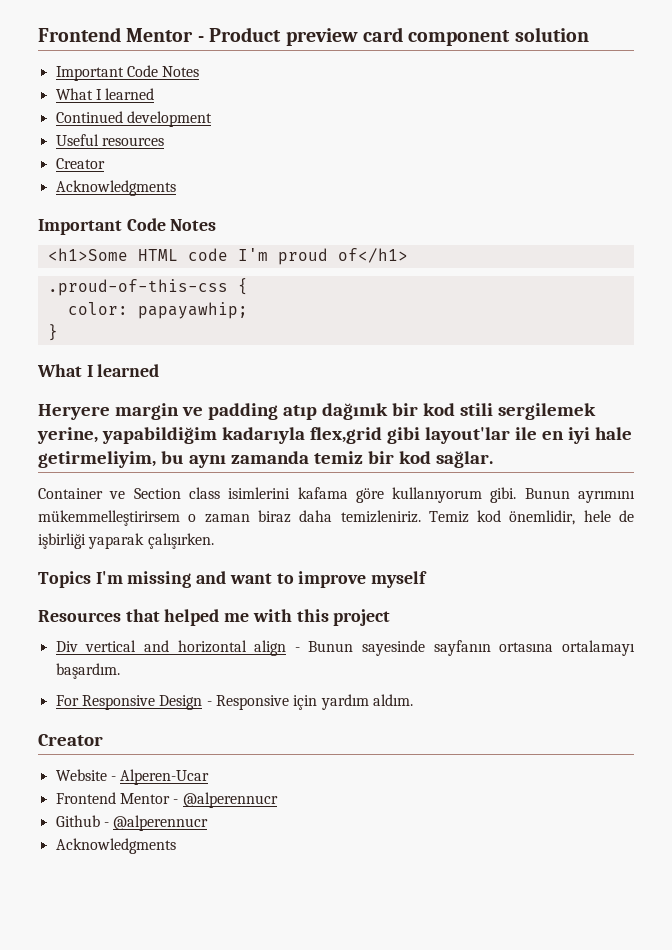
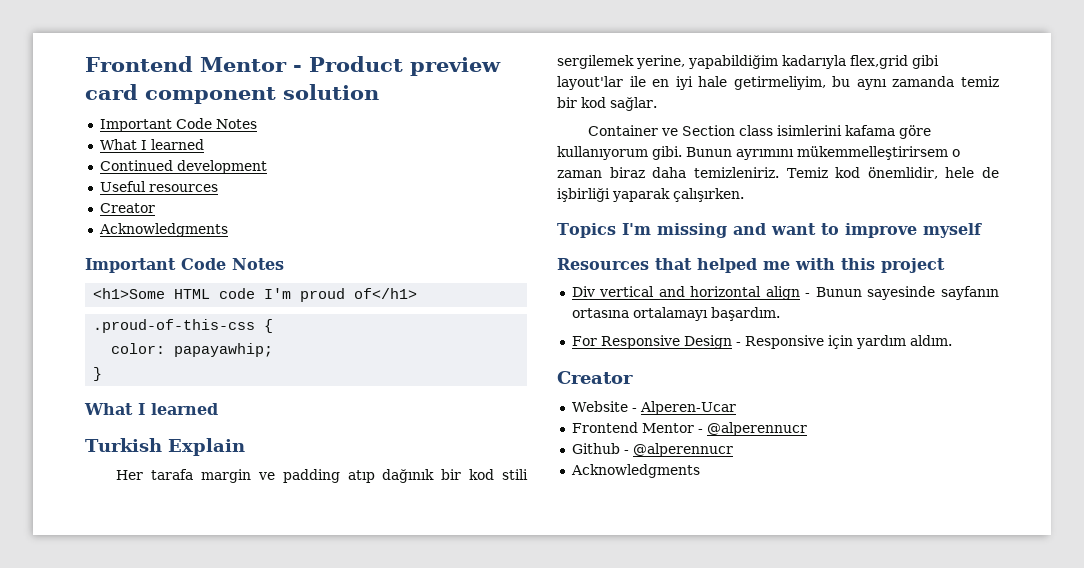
- Heryere margin ve padding atıp dağınık bir kod stili sergilemek yerine, yapabildiğim kadarıyla flex,grid gibi layout'lar ile en iyi hale getirmeliyim, bu aynı zamanda temiz bir kod sağlar.
+ Turkish Explain
+ Her tarafa margin ve padding atıp dağınık bir kod stili sergilemek yerine, yapabildiğim kadarıyla flex,grid gibi layout'lar ile en iyi hale getirmeliyim, bu aynı zamanda temiz bir kod sağlar.

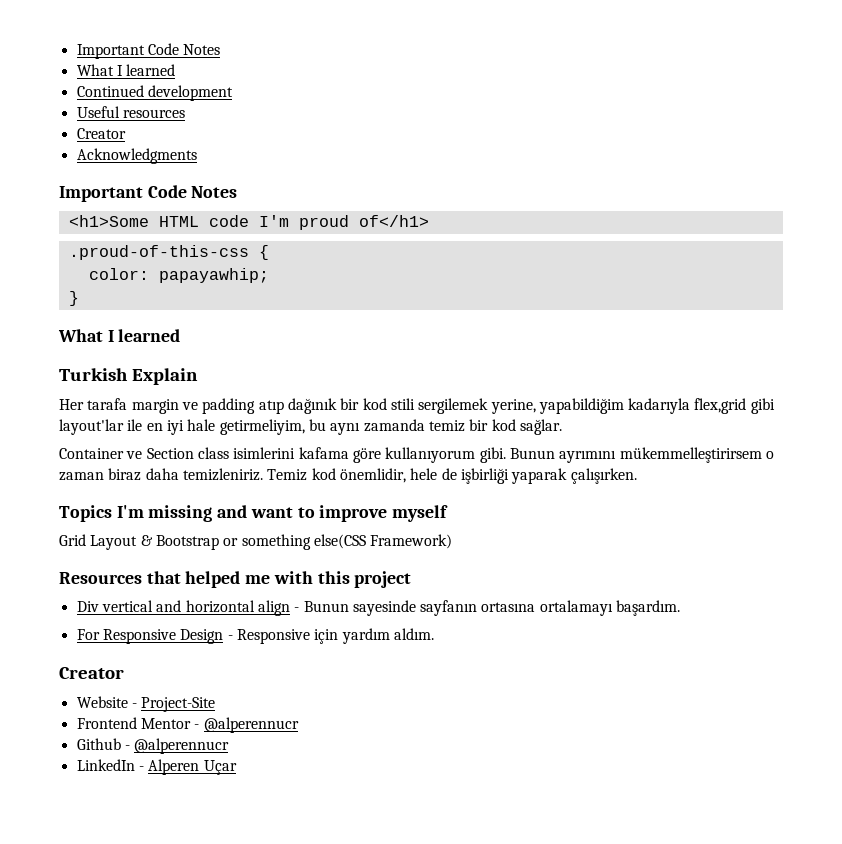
- Frontend Mentor - Product preview card component solution
+ Grid Layout & Bootstrap or something else(CSS Framework)
- Website - Alperen-Ucar
+ Website - Project-Site
  Github - @alperennucr
- Acknowledgments
+ LinkedIn - Alperen Uçar

